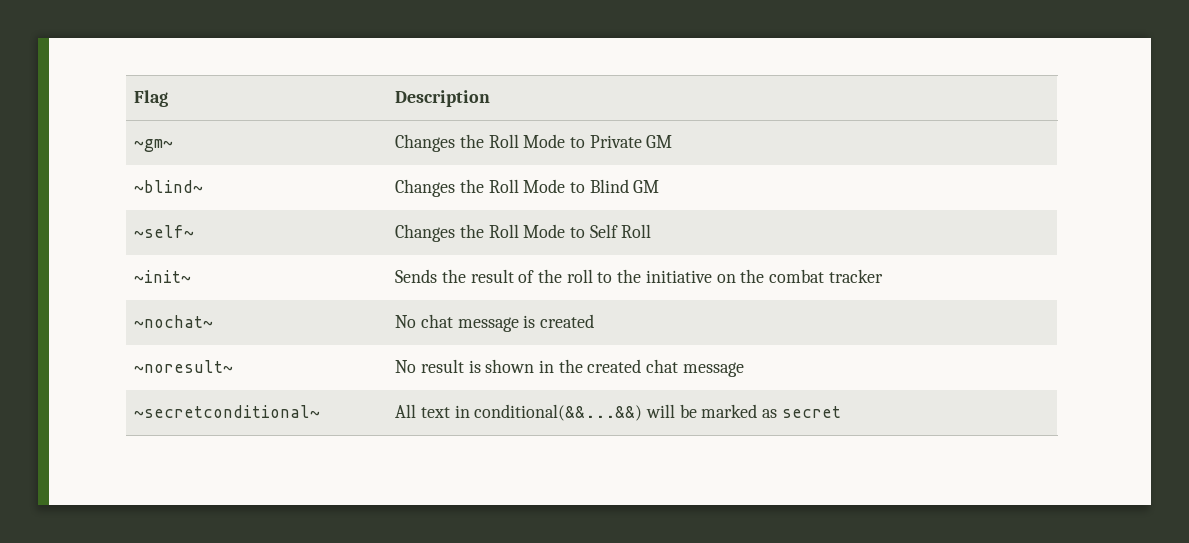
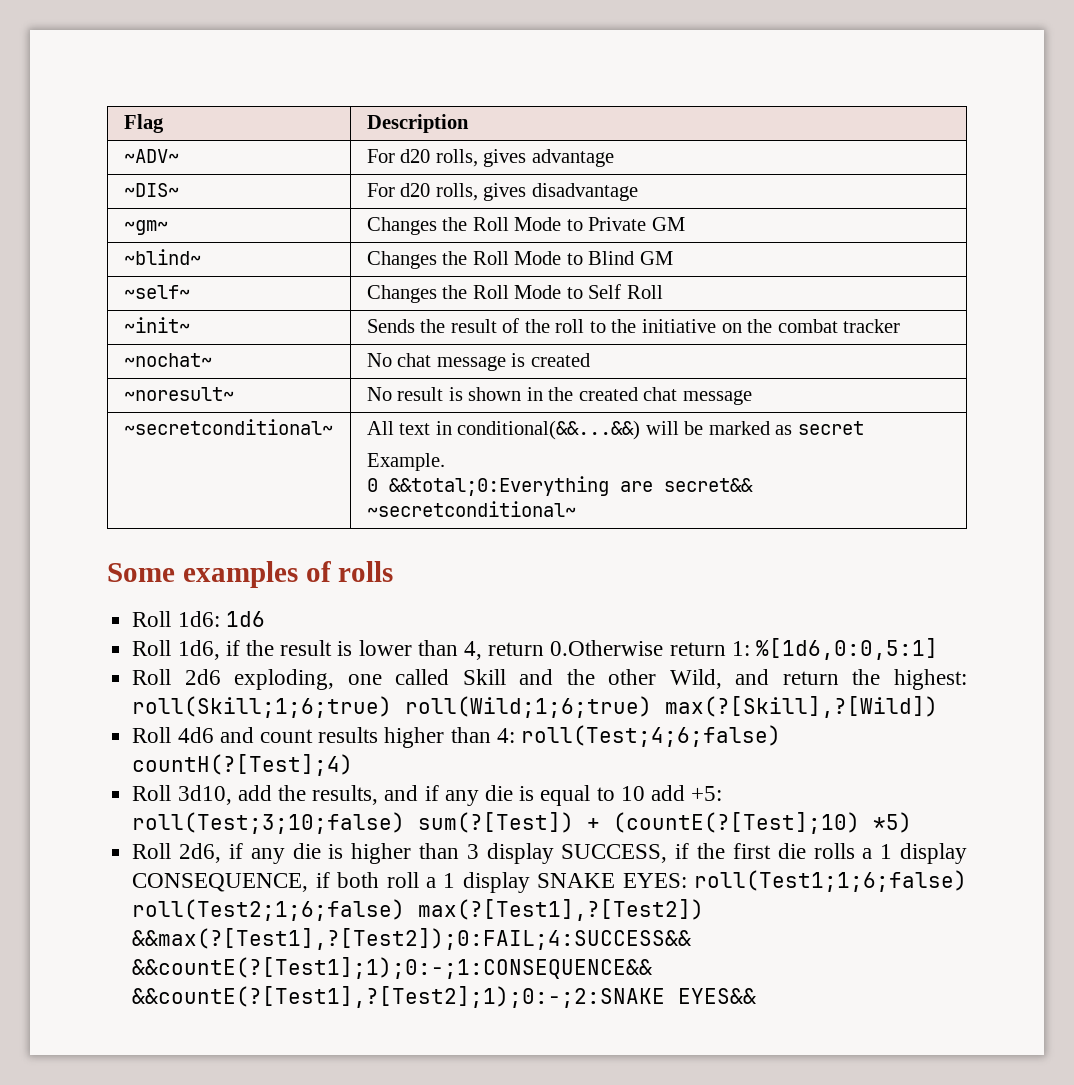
+ ~ADV~ | For d20 rolls, gives advantage
+ ~DIS~ | For d20 rolls, gives disadvantage
  ~secretconditional~ | All text in conditional(&&...&&) will be marked as secret
+ Example.
+ 0 &&total;0:Everything are secret&& ~secretconditional~
+ Some examples of rolls
+ Roll 1d6: 1d6
+ Roll 1d6, if the result is lower than 4, return 0.Otherwise return 1: %[1d6,0:0,5:1]
+ Roll 2d6 exploding, one called Skill and the other Wild, and return the highest: roll(Skill;1;6;true) roll(Wild;1;6;true) max(?[Skill],?[Wild])
+ Roll 4d6 and count results higher than 4: roll(Test;4;6;false) countH(?[Test];4)
+ Roll 3d10, add the results, and if any die is equal to 10 add +5: roll(Test;3;10;false) sum(?[Test]) + (countE(?[Test];10) *5)
+ Roll 2d6, if any die is higher than 3 display SUCCESS, if the first die rolls a 1 display CONSEQUENCE, if both roll a 1 display SNAKE EYES: roll(Test1;1;6;false) roll(Test2;1;6;false) max(?[Test1],?[Test2]) &&max(?[Test1],?[Test2]);0:FAIL;4:SUCCESS&& &&countE(?[Test1];1);0:-;1:CONSEQUENCE&& &&countE(?[Test1],?[Test2];1);0:-;2:SNAKE EYES&&

